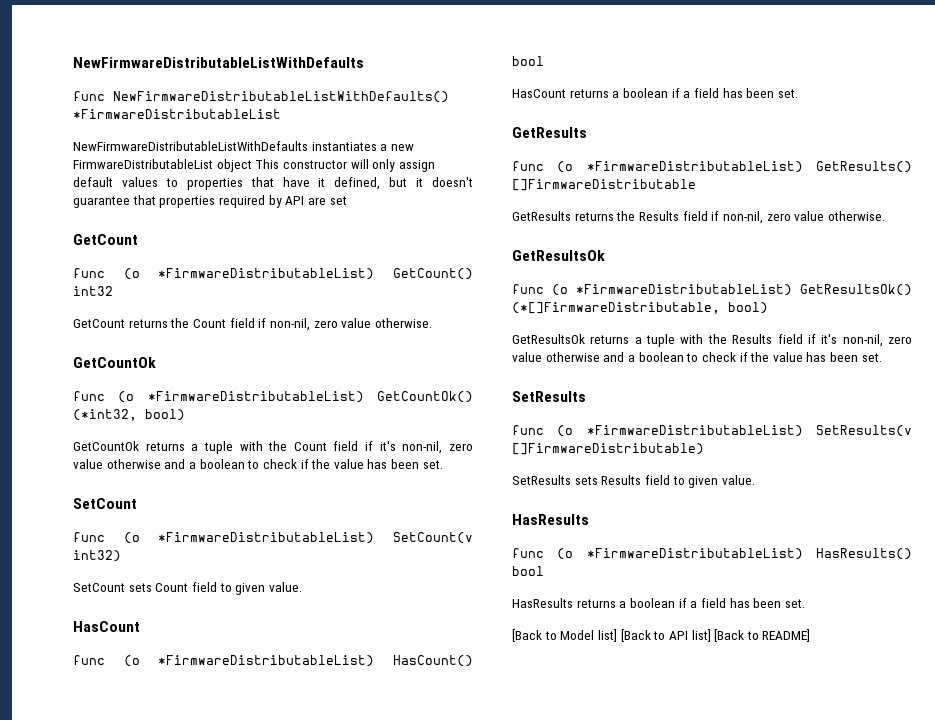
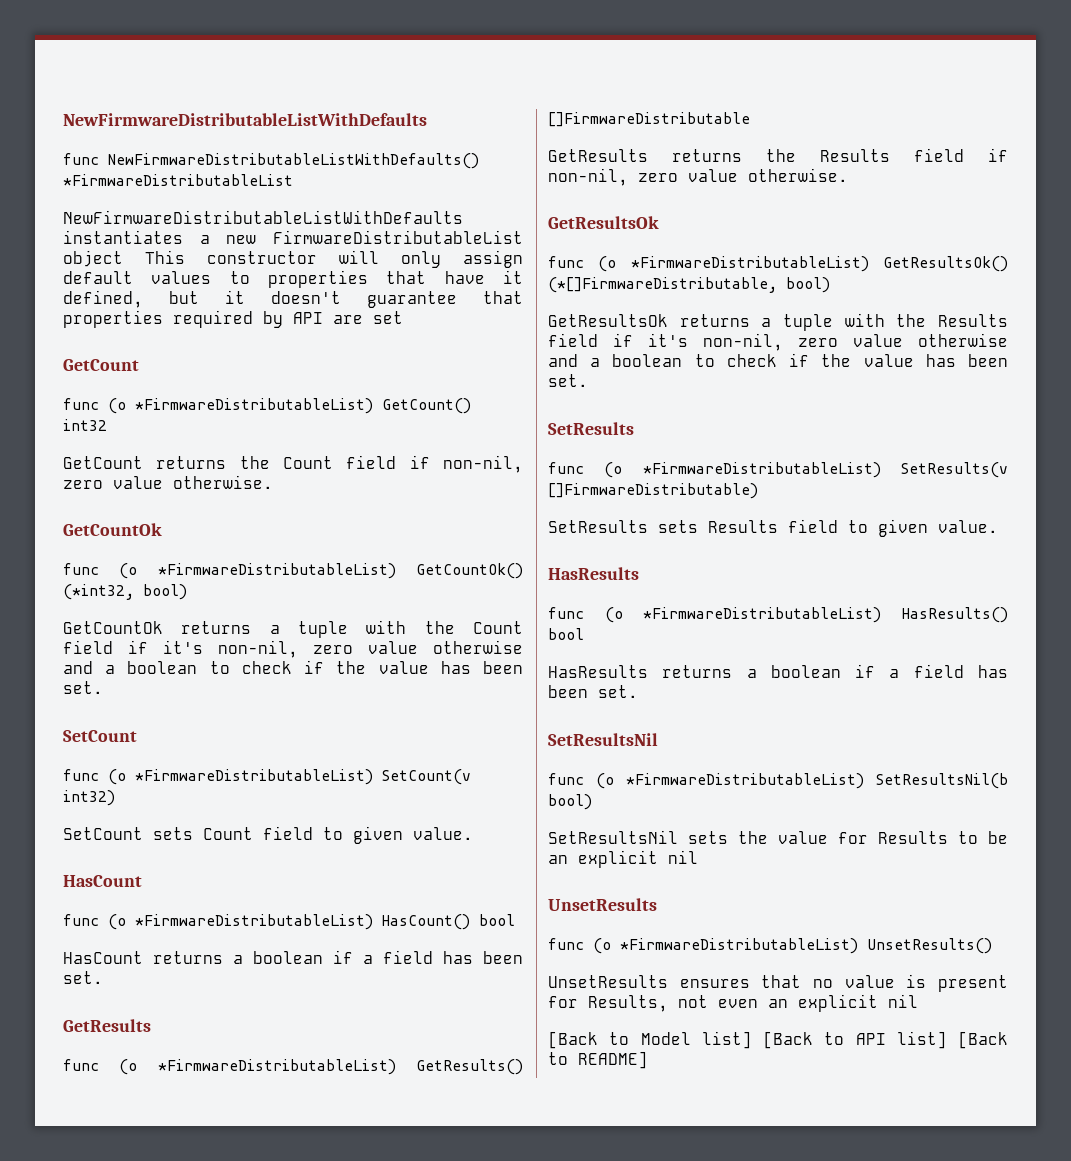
  HasResults returns a boolean if a field has been set.
+ SetResultsNil
+ func (o *FirmwareDistributableList) SetResultsNil(b bool)
+ SetResultsNil sets the value for Results to be an explicit nil
+ UnsetResults
+ func (o *FirmwareDistributableList) UnsetResults()
+ UnsetResults ensures that no value is present for Results, not even an explicit nil

